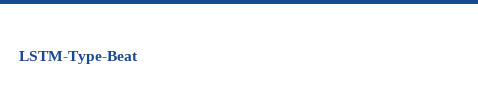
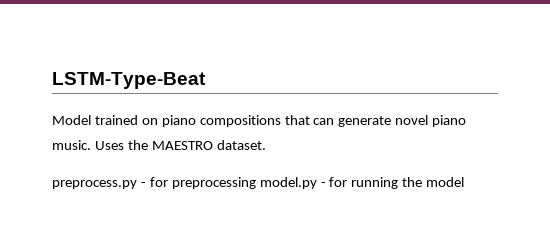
+ Model trained on piano compositions that can generate novel piano music. Uses the MAESTRO dataset.
+ preprocess.py - for preprocessing model.py - for running the model

